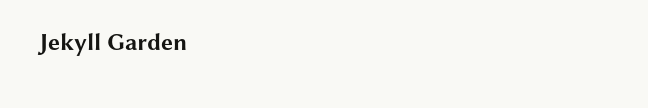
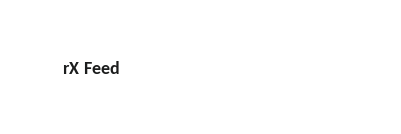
- Jekyll Garden
+ rX Feed

